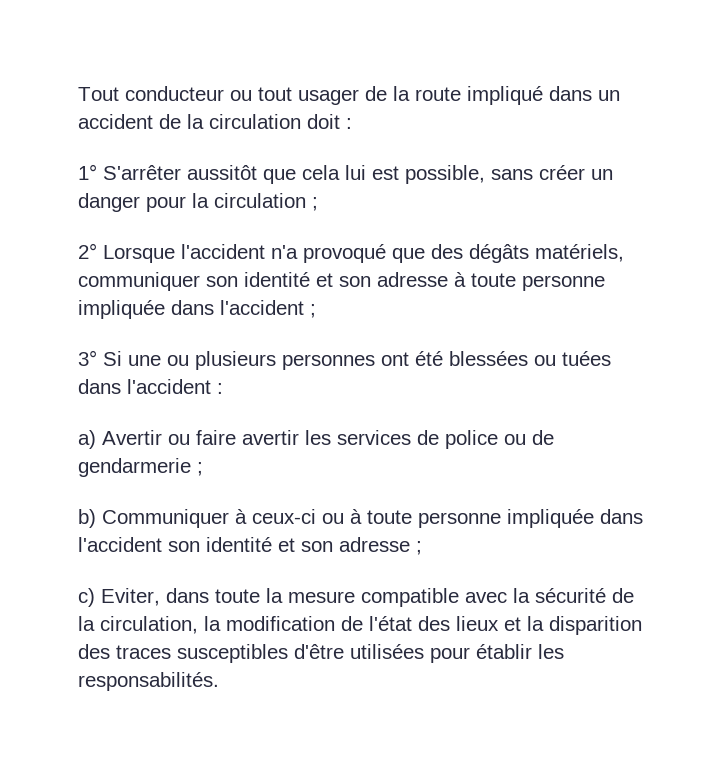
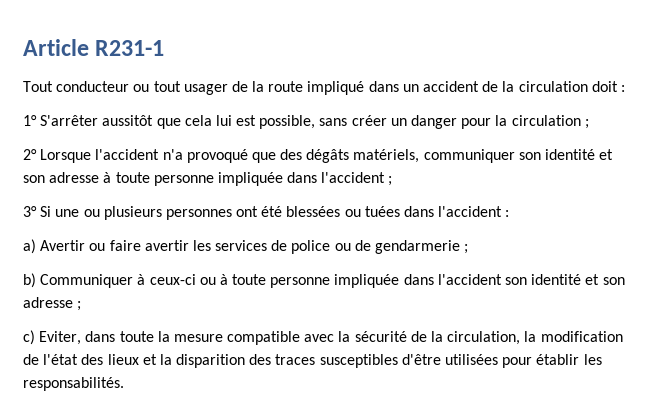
+ Article R231-1

